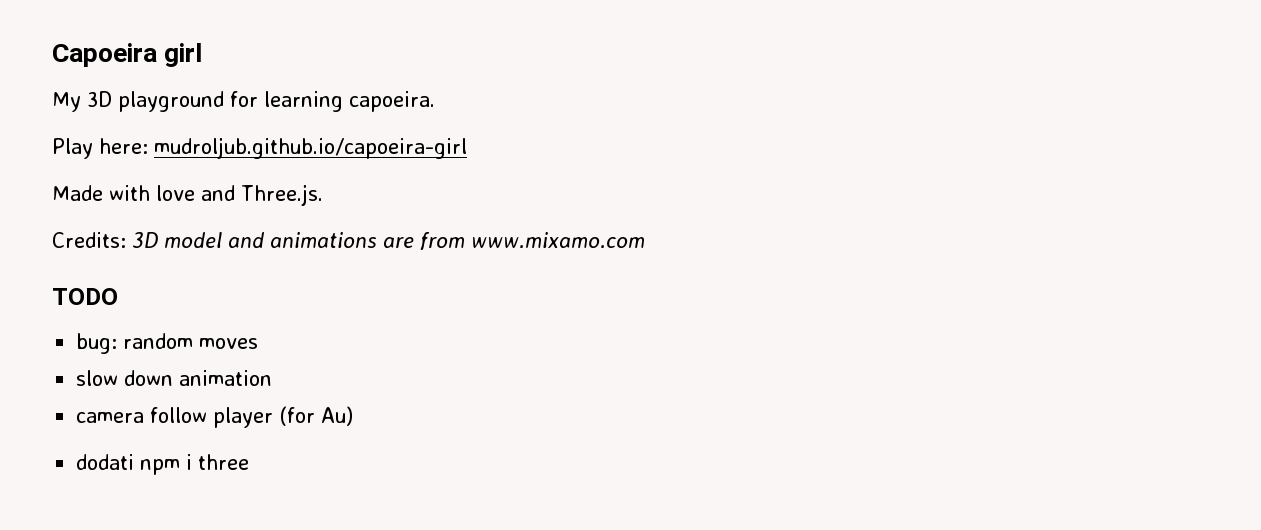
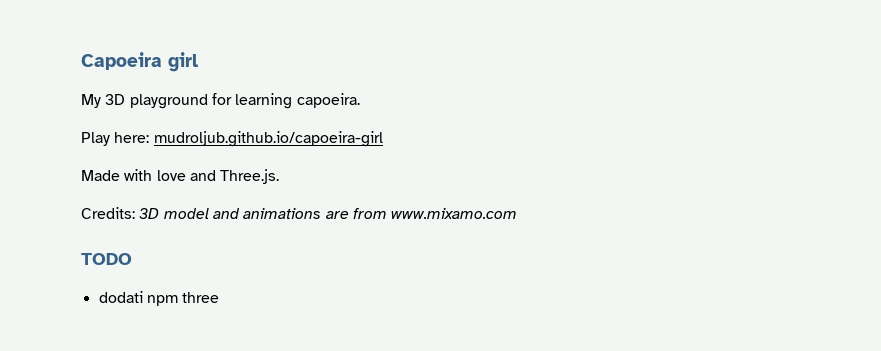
- bug: random moves
- slow down animation
- camera follow player (for Au)
- dodati npm i three
+ dodati npm three

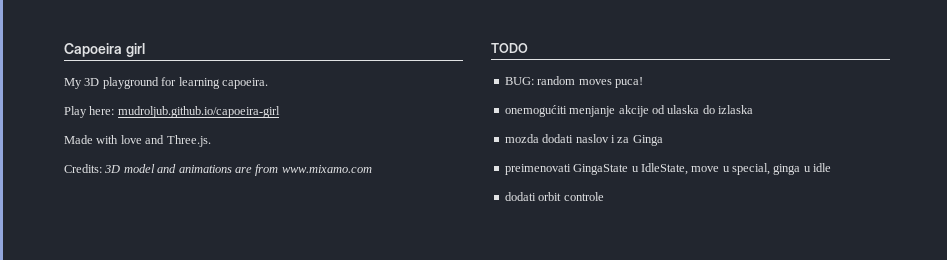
- dodati npm three
+ BUG: random moves puca!
+ onemogućiti menjanje akcije od ulaska do izlaska
+ mozda dodati naslov i za Ginga
+ preimenovati GingaState u IdleState, move u special, ginga u idle
+ dodati orbit controle

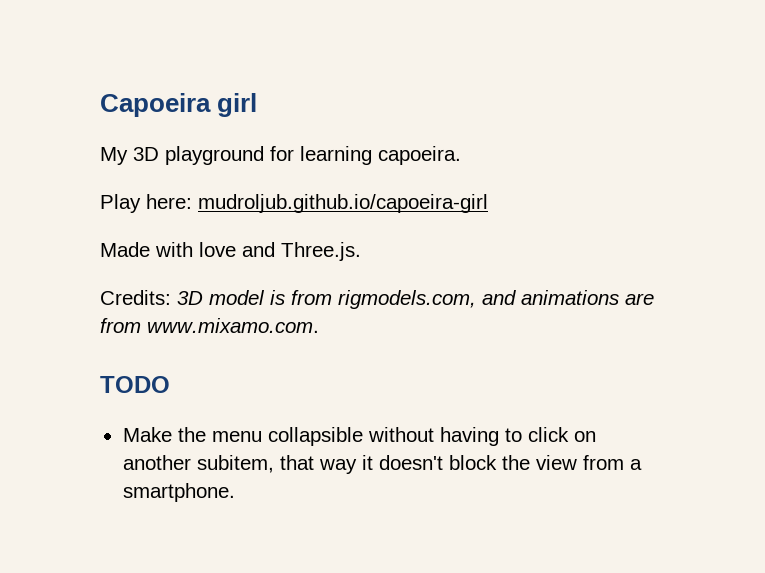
- Credits: 3D model and animations are from www.mixamo.com
+ Credits: 3D model is from rigmodels.com, and animations are from www.mixamo.com.
- BUG: random moves puca!
- onemogućiti menjanje akcije od ulaska do izlaska
- mozda dodati naslov i za Ginga
- preimenovati GingaState u IdleState, move u special, ginga u idle
- dodati orbit controle
+ Make the menu collapsible without having to click on another subitem, that way it doesn't block the view from a smartphone.

